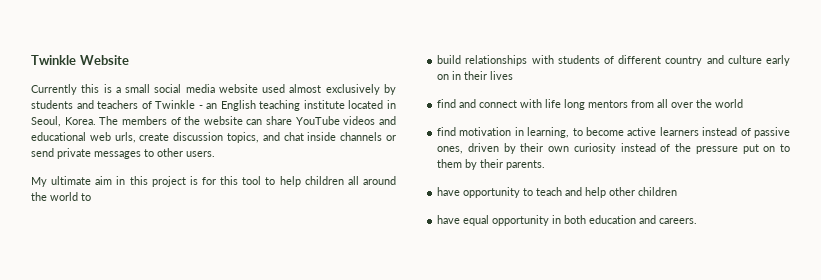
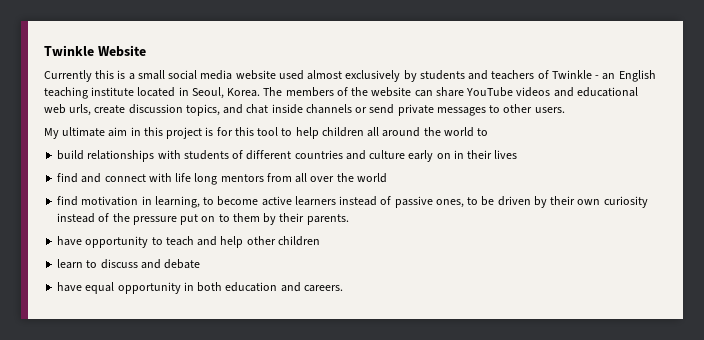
- build relationships with students of different country and culture early on in their lives
+ build relationships with students of different countries and culture early on in their lives
- find motivation in learning, to become active learners instead of passive ones, driven by their own curiosity instead of the pressure put on to them by their parents.
+ find motivation in learning, to become active learners instead of passive ones, to be driven by their own curiosity instead of the pressure put on to them by their parents.
+ learn to discuss and debate

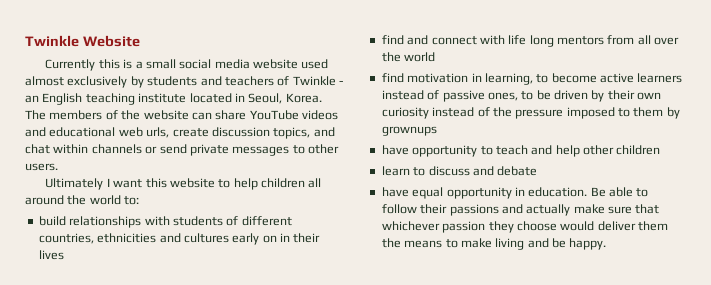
- The members of the website can share YouTube videos and educational web urls, create discussion topics, and chat inside channels or send private messages to other users.
+ The members of the website can share YouTube videos and educational web urls, create discussion topics, and chat within channels or send private messages to other users.
- My ultimate aim in this project is for this tool to help children all around the world to
+ Ultimately I want this website to help children all around the world to:
- build relationships with students of different countries and culture early on in their lives
+ build relationships with students of different countries, ethnicities and cultures early on in their lives
- find motivation in learning, to become active learners instead of passive ones, to be driven by their own curiosity instead of the pressure put on to them by their parents.
+ find motivation in learning, to become active learners instead of passive ones, to be driven by their own curiosity instead of the pressure imposed to them by grownups
- have equal opportunity in both education and careers.
+ have equal opportunity in education. Be able to follow their passions and actually make sure that whichever passion they choose would deliver them the means to make living and be happy.

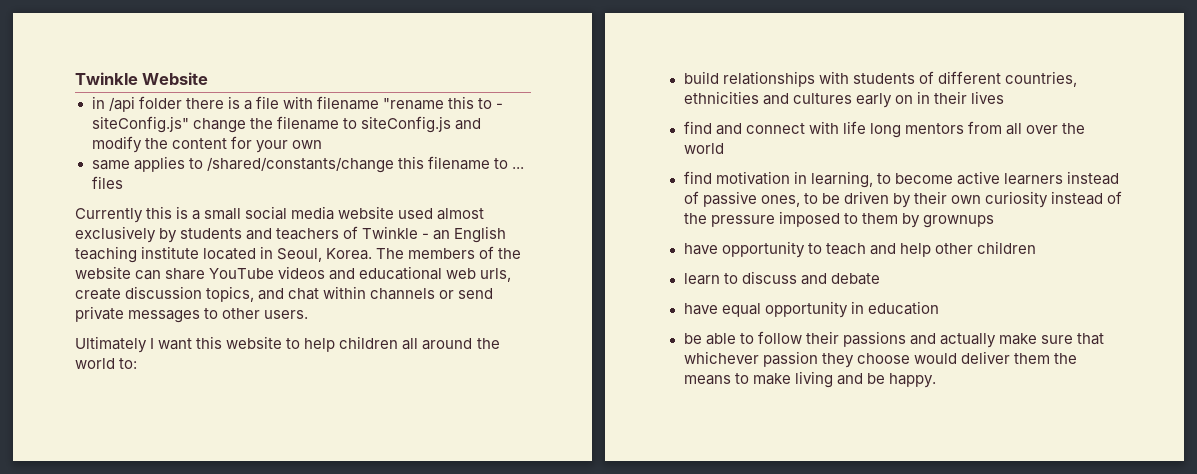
+ in /api folder there is a file with filename "rename this to - siteConfig.js" change the filename to siteConfig.js and modify the content for your own
+ same applies to /shared/constants/change this filename to ... files
- have equal opportunity in education. Be able to follow their passions and actually make sure that whichever passion they choose would deliver them the means to make living and be happy.
+ have equal opportunity in education
+ be able to follow their passions and actually make sure that whichever passion they choose would deliver them the means to make living and be happy.

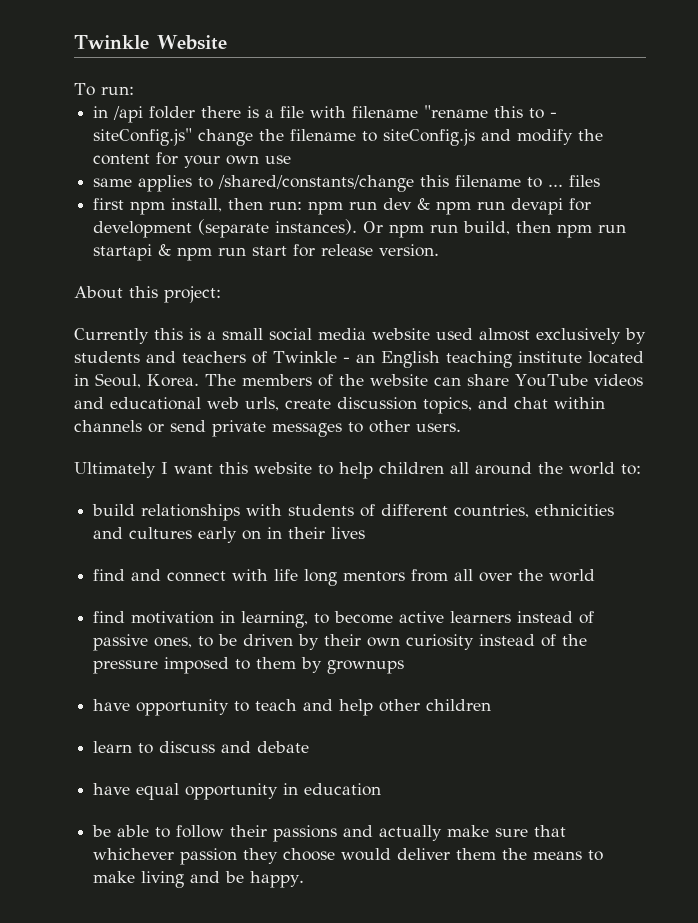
+ To run:
- in /api folder there is a file with filename "rename this to - siteConfig.js" change the filename to siteConfig.js and modify the content for your own
+ in /api folder there is a file with filename "rename this to - siteConfig.js" change the filename to siteConfig.js and modify the content for your own use
+ first npm install, then run: npm run dev & npm run devapi for development (separate instances). Or npm run build, then npm run startapi & npm run start for release version.
+ About this project:

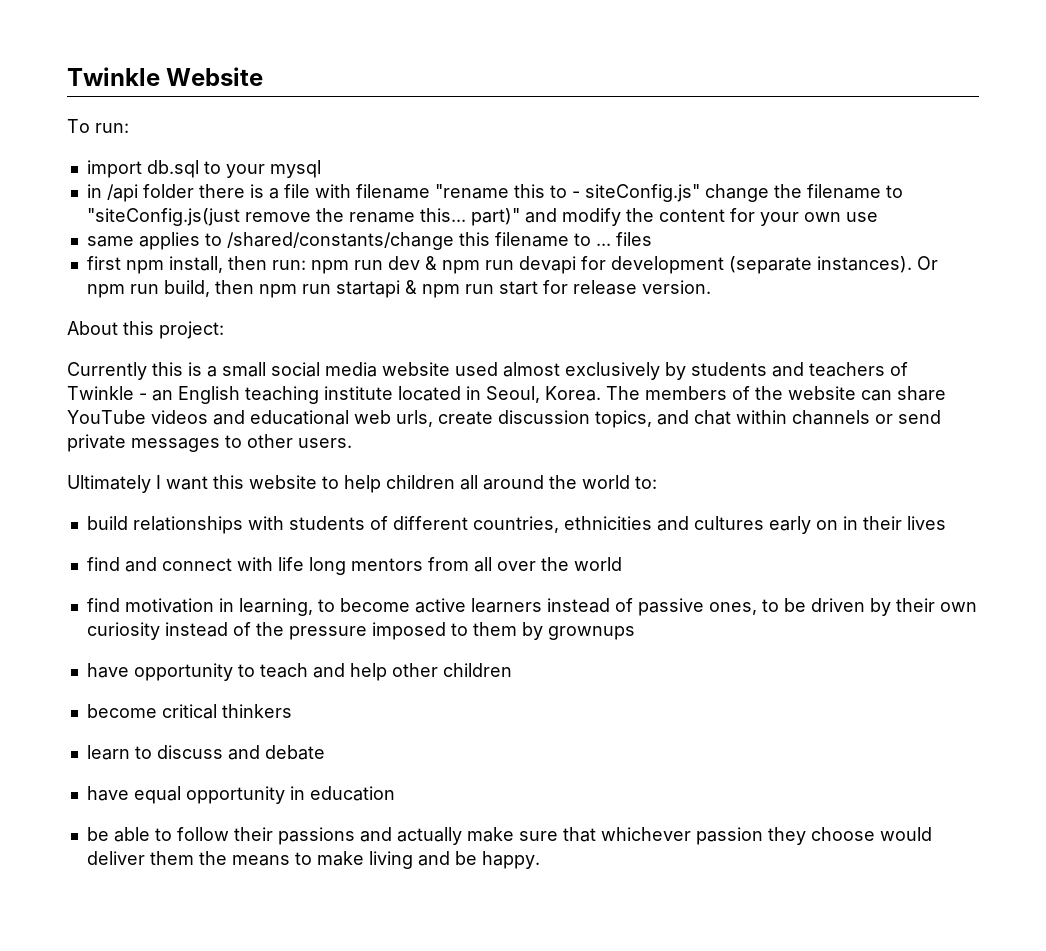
+ import db.sql to your mysql
- in /api folder there is a file with filename "rename this to - siteConfig.js" change the filename to siteConfig.js and modify the content for your own use
+ in /api folder there is a file with filename "rename this to - siteConfig.js" change the filename to "siteConfig.js(just remove the rename this... part)" and modify the content for your own use
+ become critical thinkers

